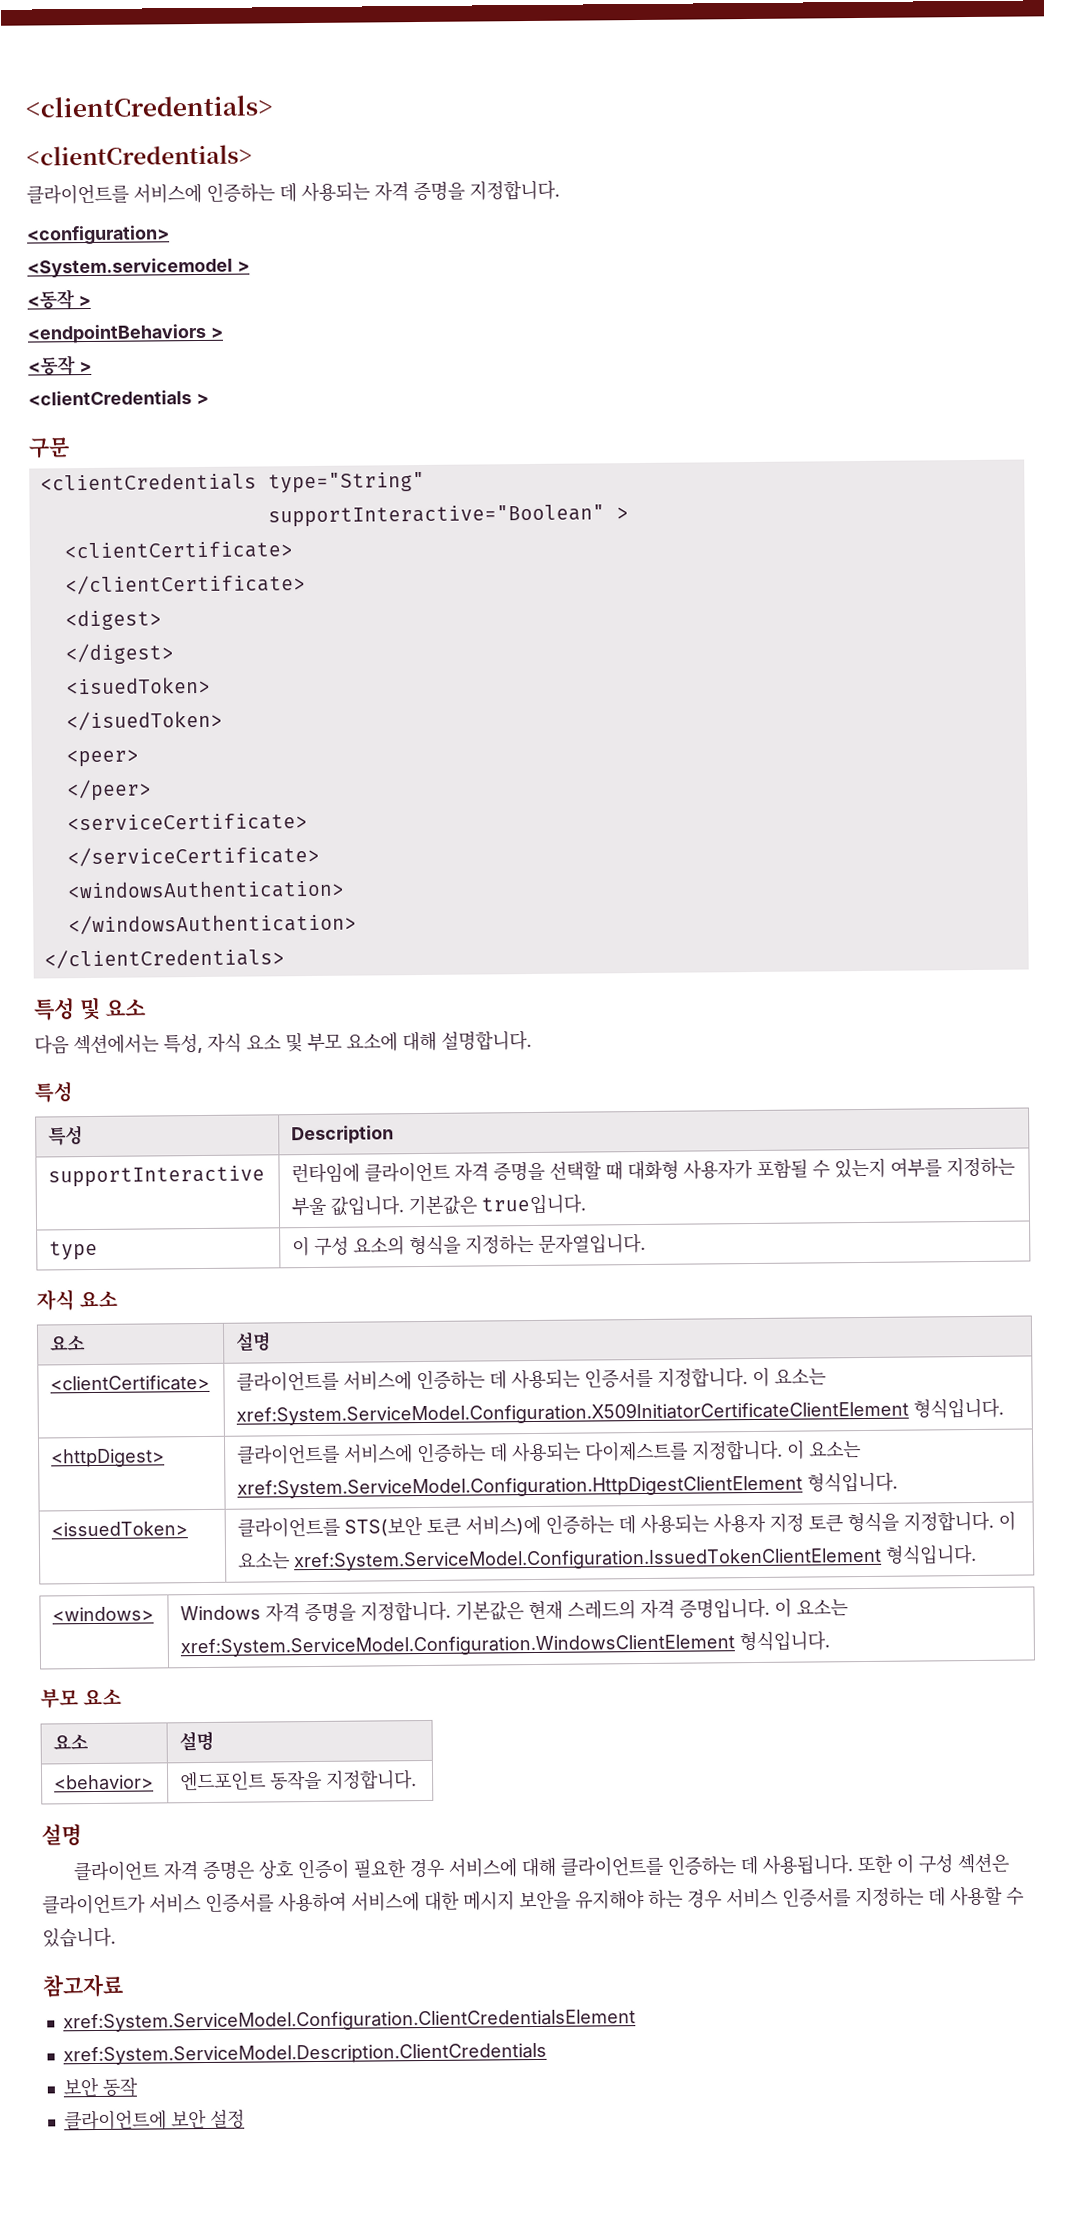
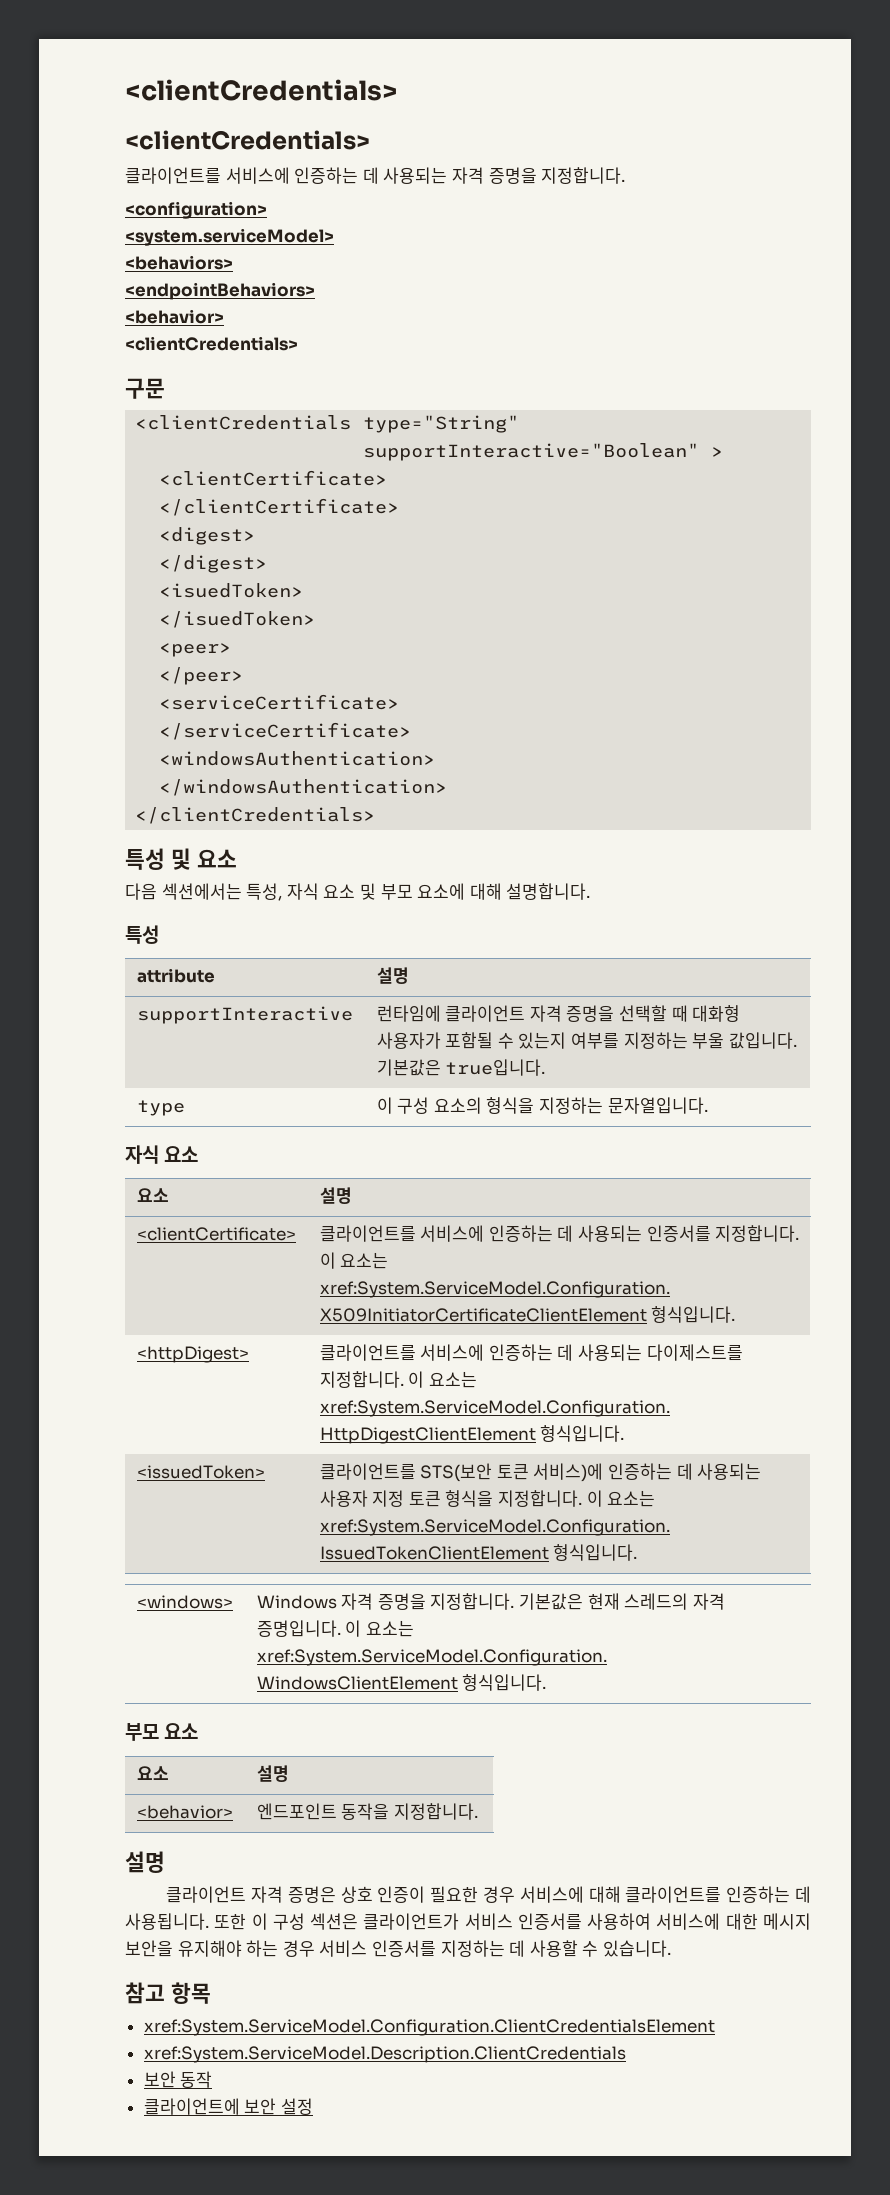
- <System.servicemodel >
- <동작 >
- <endpointBehaviors >
- <동작 >
- <clientCredentials >
+ <system.serviceModel>
+ <behaviors>
+ <endpointBehaviors>
+ <behavior>
+ <clientCredentials>
- 특성 | Description
+ attribute | 설명
- 참고자료
+ 참고 항목

